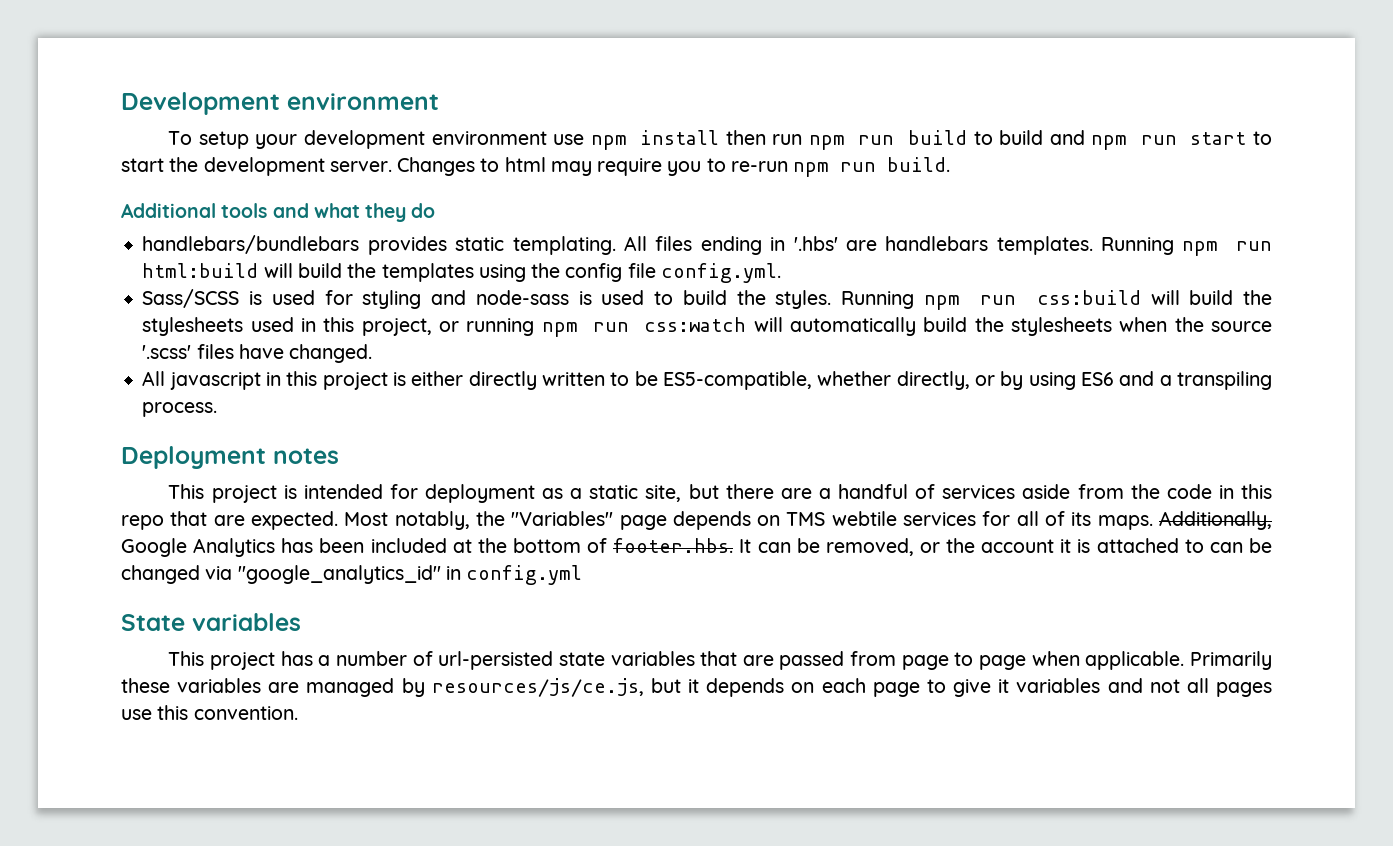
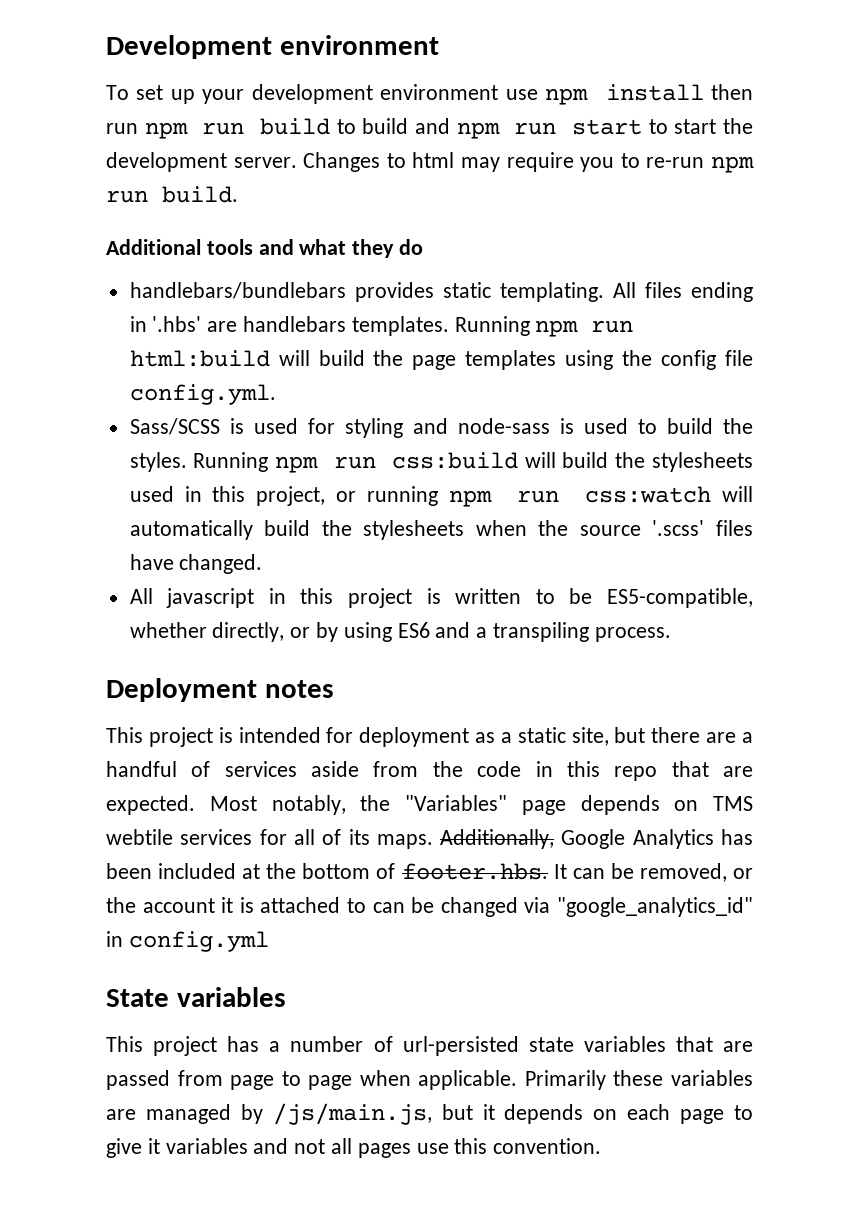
- To setup your development environment use npm install then run npm run build to build and npm run start to start the development server.
+ To set up your development environment use npm install then run npm run build to build and npm run start to start the development server.
- Running npm run html:build will build the templates using the config file config.yml.
+ Running npm run html:build will build the page templates using the config file config.yml.
- All javascript in this project is either directly written to be ES5-compatible, whether directly, or by using ES6 and a transpiling process.
+ All javascript in this project is written to be ES5-compatible, whether directly, or by using ES6 and a transpiling process.
- Primarily these variables are managed by resources/js/ce.js, but it depends on each page to give it variables and not all pages use this convention.
+ Primarily these variables are managed by /js/main.js, but it depends on each page to give it variables and not all pages use this convention.

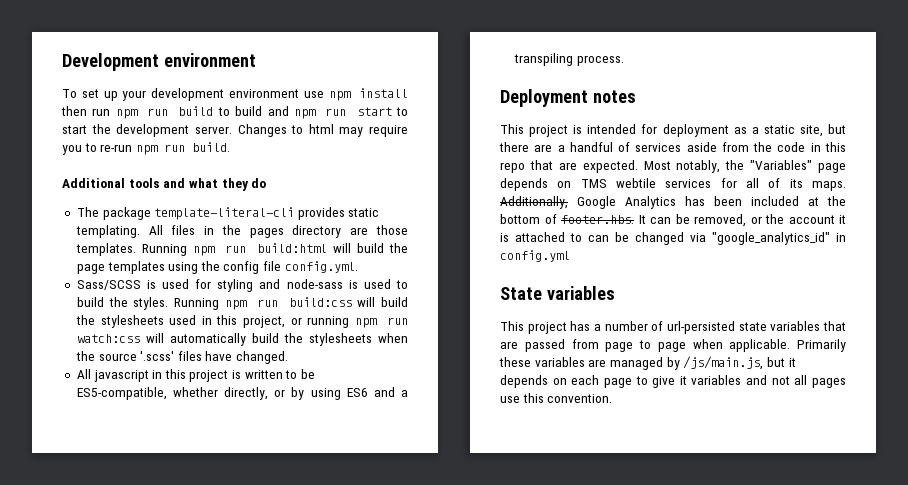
- handlebars/bundlebars provides static templating.
+ The package template-literal-cli provides static templating.
- All files ending in '.hbs' are handlebars templates.
+ All files in the pages directory are those templates.
- Running npm run html:build will build the page templates using the config file config.yml.
+ Running npm run build:html will build the page templates using the config file config.yml.
- Running npm run css:build will build the stylesheets used in this project, or running npm run css:watch will automatically build the stylesheets when the source '.scss' files have changed.
+ Running npm run build:css will build the stylesheets used in this project, or running npm run watch:css will automatically build the stylesheets when the source '.scss' files have changed.

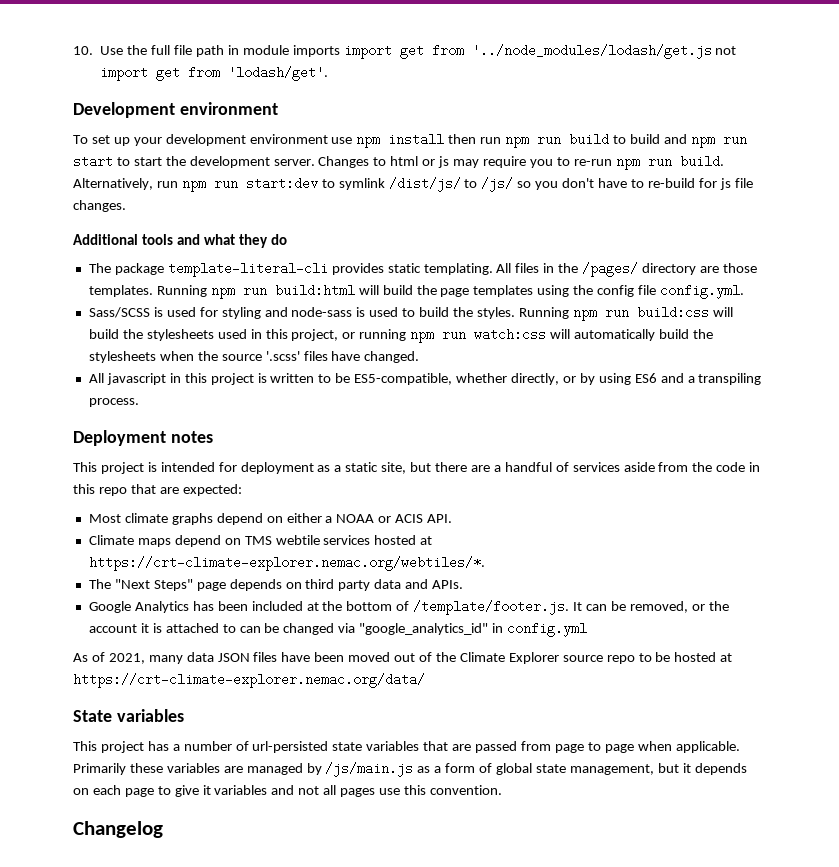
+ 10. Use the full file path in module imports import get from '../node_modules/lodash/get.js not import get from 'lodash/get'.
- Changes to html may require you to re-run npm run build.
+ Changes to html or js may require you to re-run npm run build. Alternatively, run npm run start:dev to symlink /dist/js/ to /js/ so you don't have to re-build for js file changes.
- All files in the pages directory are those templates.
+ All files in the /pages/ directory are those templates.
- This project is intended for deployment as a static site, but there are a handful of services aside from the code in this repo that are expected. Most notably, the "Variables" page depends on TMS webtile services for all of its maps. Additionally, Google Analytics has been included at the bottom of footer.hbs. It can be removed, or the account it is attached to can be changed via "google_analytics_id" in config.yml
+ This project is intended for deployment as a static site, but there are a handful of services aside from the code in this repo that are expected:
+ Most climate graphs depend on either a NOAA or ACIS API.
+ Climate maps depend on TMS webtile services hosted at https://crt-climate-explorer.nemac.org/webtiles/*.
+ The "Next Steps" page depends on third party data and APIs.
+ Google Analytics has been included at the bottom of /template/footer.js. It can be removed, or the account it is attached to can be changed via "google_analytics_id" in config.yml
+ As of 2021, many data JSON files have been moved out of the Climate Explorer source repo to be hosted at https://crt-climate-explorer.nemac.org/data/
- Primarily these variables are managed by /js/main.js, but it depends on each page to give it variables and not all pages use this convention.
+ Primarily these variables are managed by /js/main.js as a form of global state management, but it depends on each page to give it variables and not all pages use this convention.
+ Changelog

